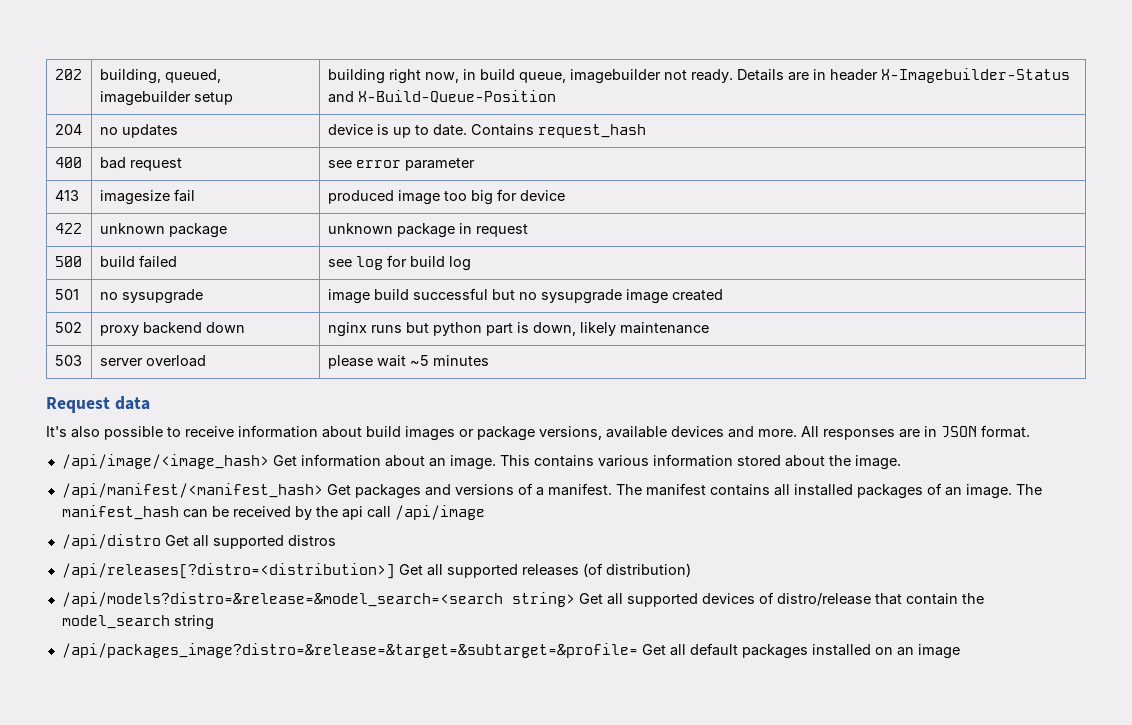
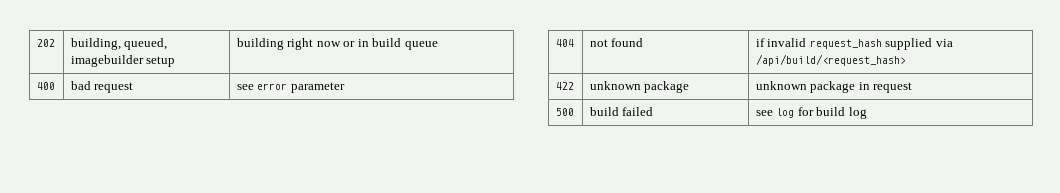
- 202 | building, queued, imagebuilder setup | building right now, in build queue, imagebuilder not ready. Details are in header X-Imagebuilder-Status and X-Build-Queue-Position
- 204 | no updates | device is up to date. Contains request_hash
+ 202 | building, queued, imagebuilder setup | building right now or in build queue
- 413 | imagesize fail | produced image too big for device
+ 404 | not found | if invalid request_hash supplied via /api/build/<request_hash>
- 501 | no sysupgrade | image build successful but no sysupgrade image created
- 502 | proxy backend down | nginx runs but python part is down, likely maintenance
- 503 | server overload | please wait ~5 minutes
- Request data
- It's also possible to receive information about build images or package versions, available devices and more. All responses are in JSON format.
- /api/image/<image_hash> Get information about an image. This contains various information stored about the image.
- /api/manifest/<manifest_hash> Get packages and versions of a manifest. The manifest contains all installed packages of an image. The manifest_hash can be received by the api call /api/image
- /api/distro Get all supported distros
- /api/releases[?distro=<distribution>] Get all supported releases (of distribution)
- /api/models?distro=&release=&model_search=<search string> Get all supported devices of distro/release that contain the model_search string
- /api/packages_image?distro=&release=&target=&subtarget=&profile= Get all default packages installed on an image

